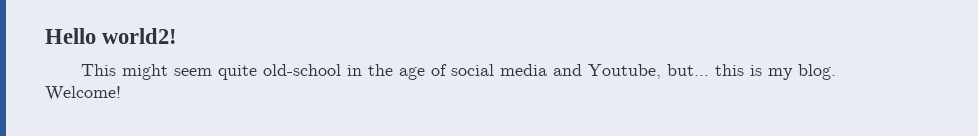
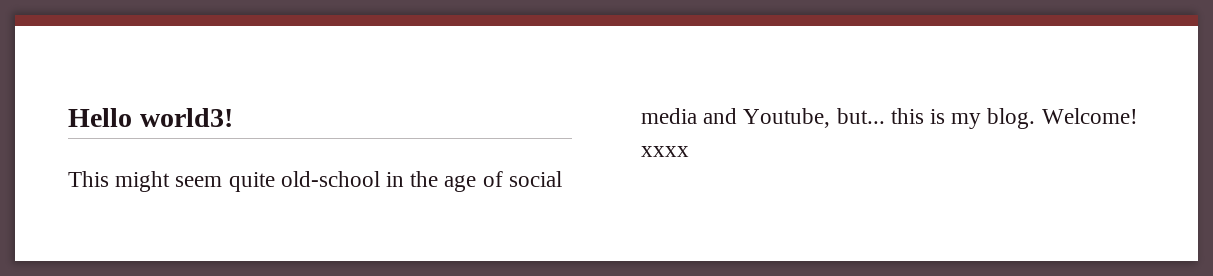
- Hello world2!
+ Hello world3!
- Welcome!
+ Welcome! xxxx

